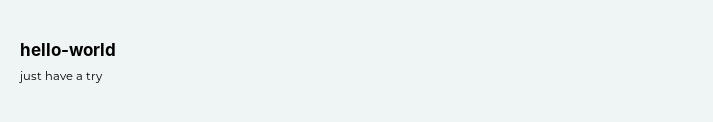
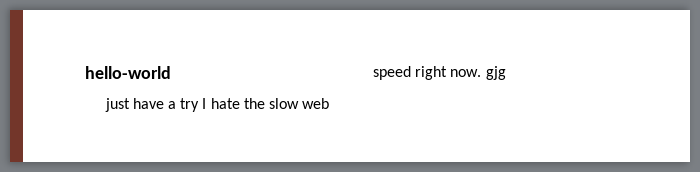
- just have a try
+ just have a try I hate the slow web speed right now. gjg

